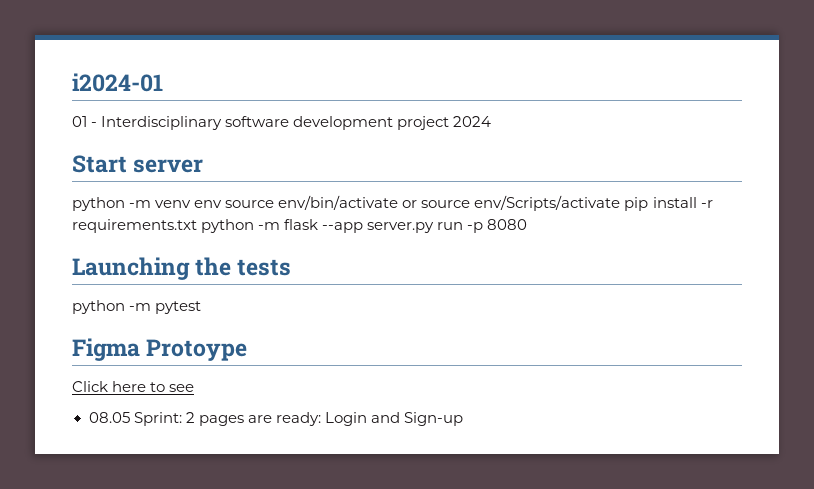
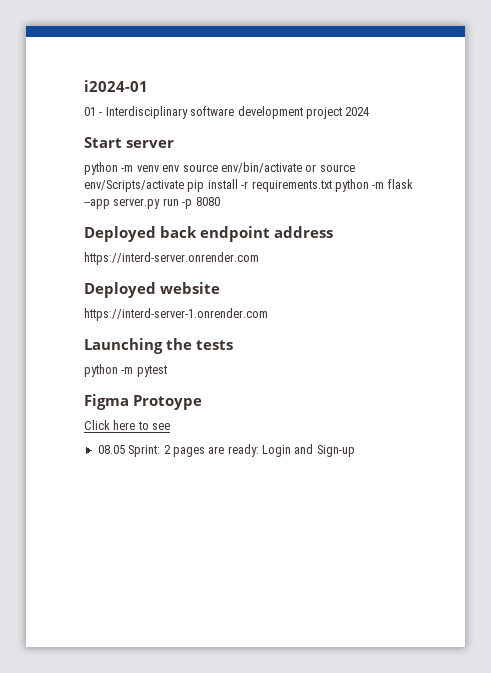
+ Deployed back endpoint address
+ https://interd-server.onrender.com
+ Deployed website
+ https://interd-server-1.onrender.com

